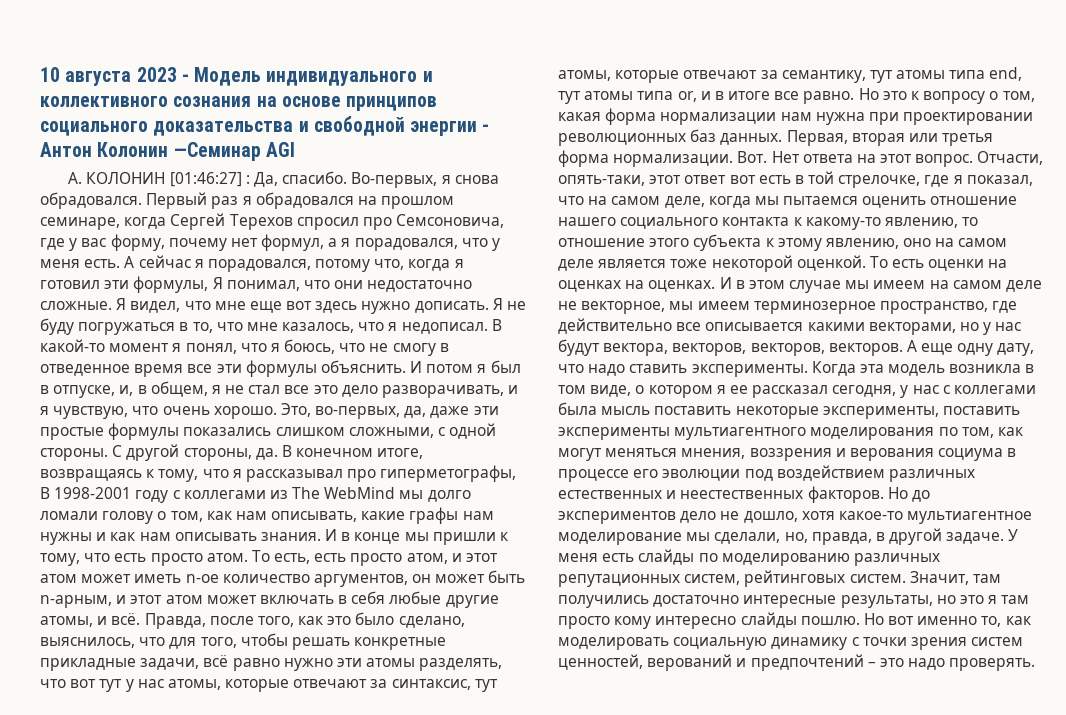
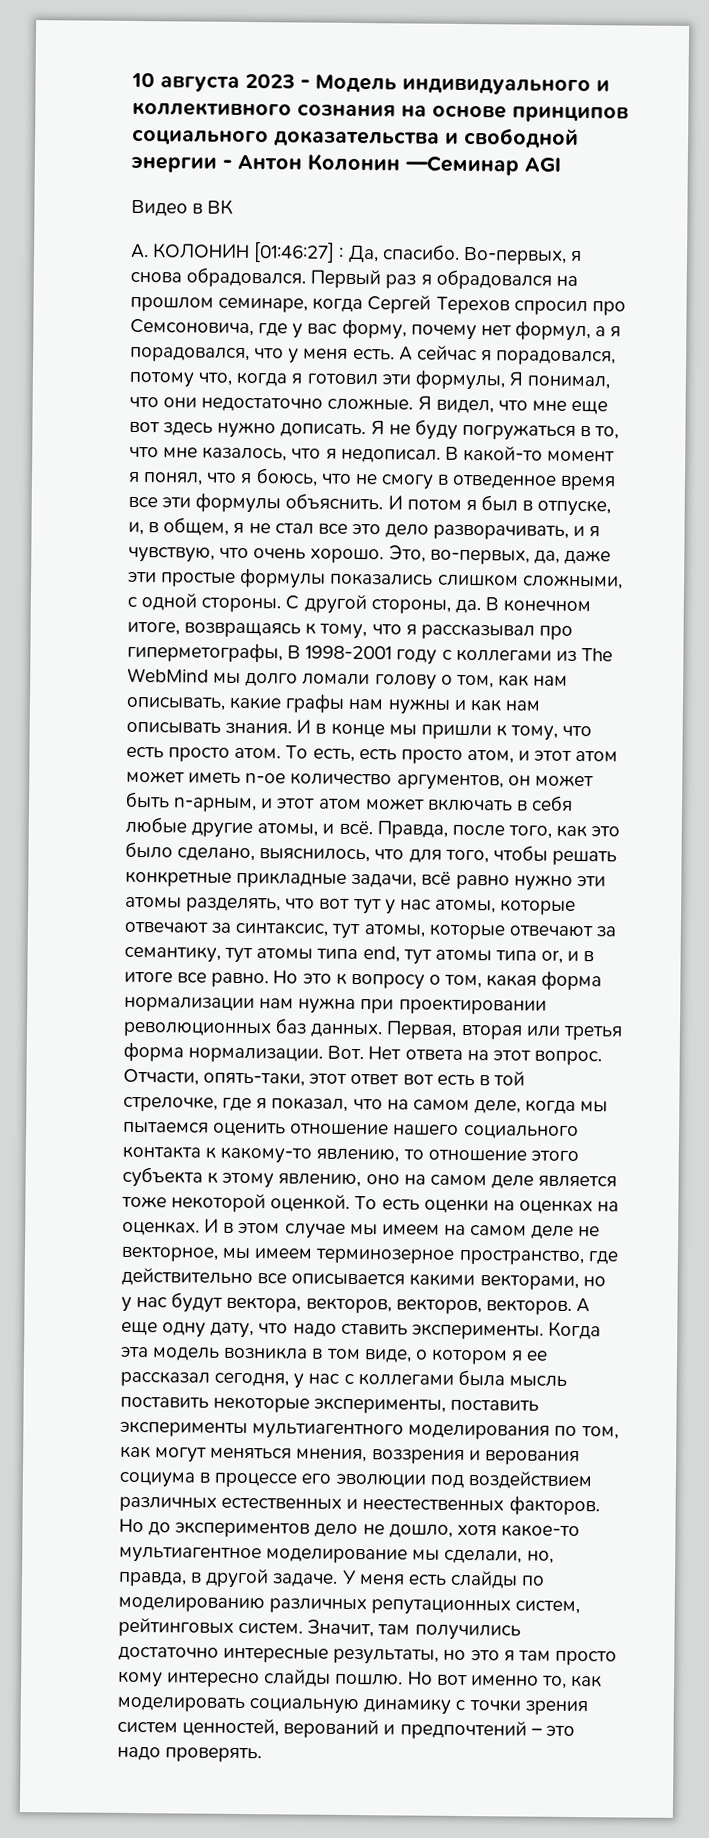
+ Видео в ВК

